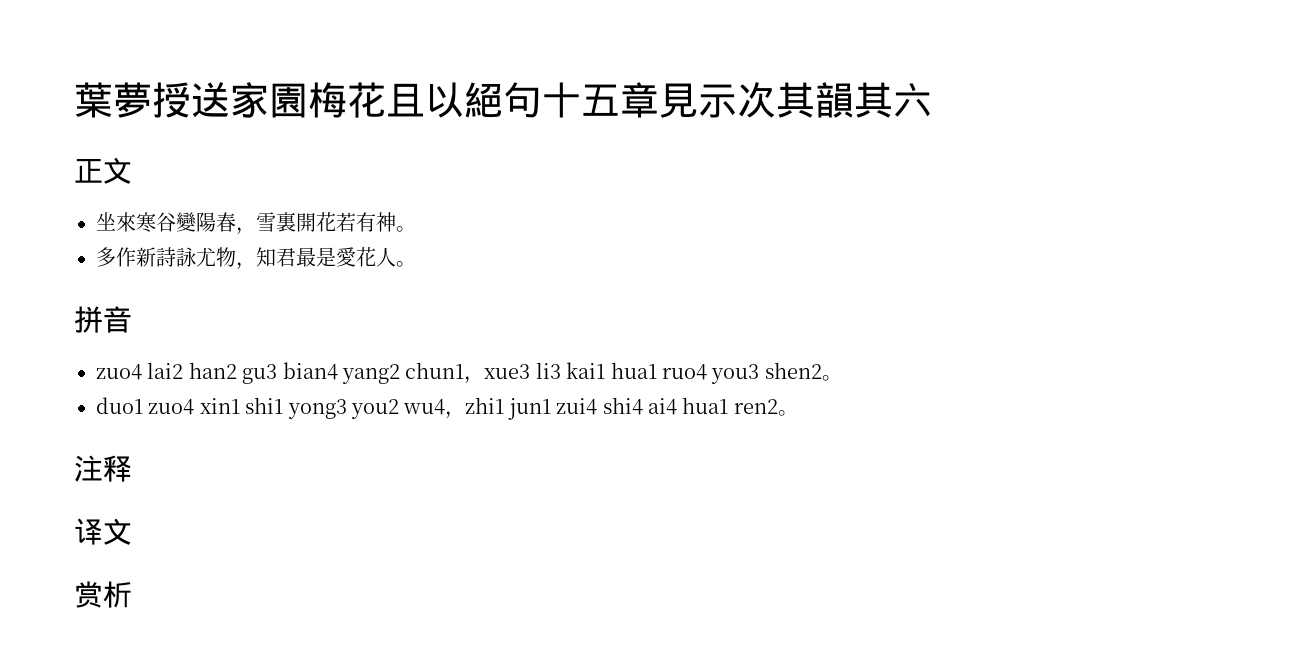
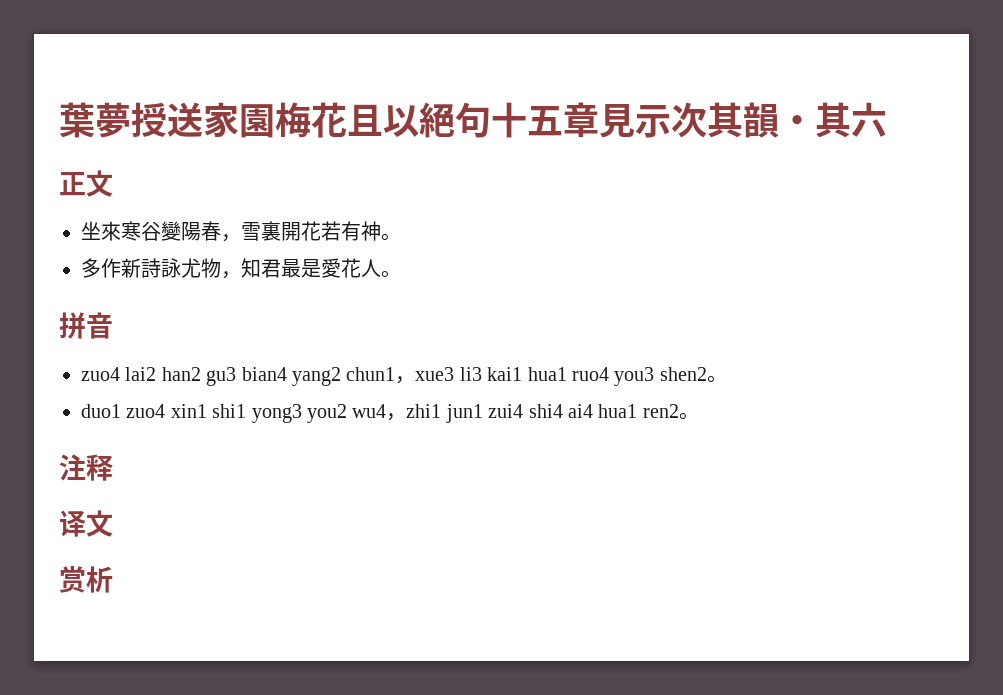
- 葉夢授送家園梅花且以絕句十五章見示次其韻其六
+ 葉夢授送家園梅花且以絕句十五章見示次其韻・其六

